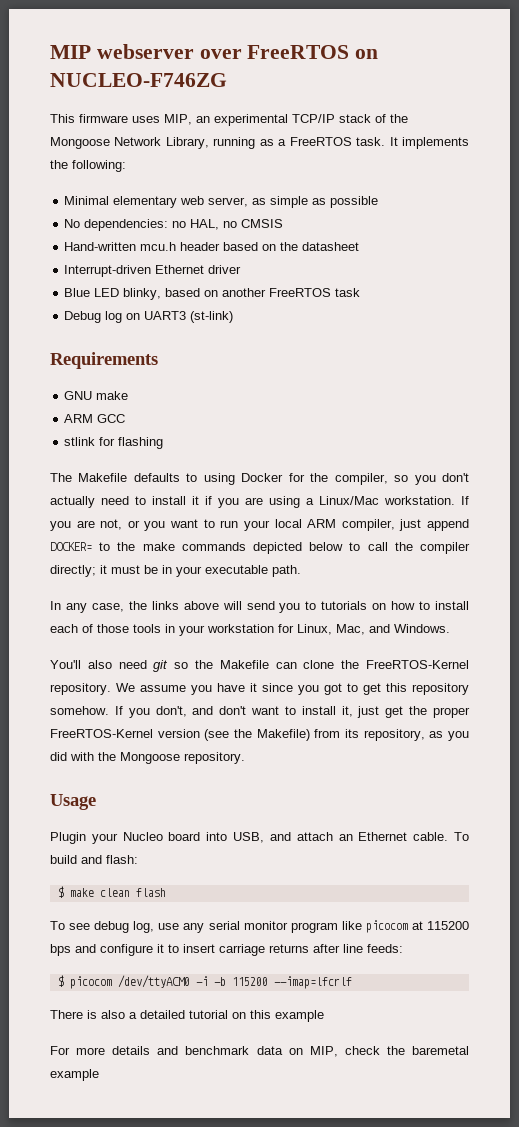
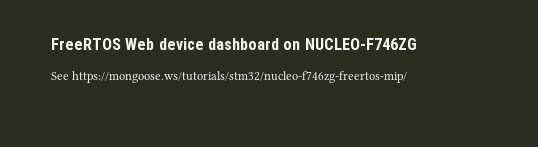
- MIP webserver over FreeRTOS on NUCLEO-F746ZG
- This firmware uses MIP, an experimental TCP/IP stack of the Mongoose Network Library, running as a FreeRTOS task. It implements the following:
- Minimal elementary web server, as simple as possible
- No dependencies: no HAL, no CMSIS
- Hand-written mcu.h header based on the datasheet
- Interrupt-driven Ethernet driver
- Blue LED blinky, based on another FreeRTOS task
- Debug log on UART3 (st-link)
- Requirements
- GNU make
- ARM GCC
- stlink for flashing
- The Makefile defaults to using Docker for the compiler, so you don't actually need to install it if you are using a Linux/Mac workstation. If you are not, or you want to run your local ARM compiler, just append DOCKER= to the make commands depicted below to call the compiler directly; it must be in your executable path.
- In any case, the links above will send you to tutorials on how to install each of those tools in your workstation for Linux, Mac, and Windows.
- You'll also need git so the Makefile can clone the FreeRTOS-Kernel repository. We assume you have it since you got to get this repository somehow. If you don't, and don't want to install it, just get the proper FreeRTOS-Kernel version (see the Makefile) from its repository, as you did with the Mongoose repository.
- Usage
- Plugin your Nucleo board into USB, and attach an Ethernet cable. To build and flash:
- $ make clean flash
- To see debug log, use any serial monitor program like picocom at 115200 bps and configure it to insert carriage returns after line feeds:
- $ picocom /dev/ttyACM0 -i -b 115200 --imap=lfcrlf
- There is also a detailed tutorial on this example
- For more details and benchmark data on MIP, check the baremetal example
+ FreeRTOS Web device dashboard on NUCLEO-F746ZG
+ See https://mongoose.ws/tutorials/stm32/nucleo-f746zg-freertos-mip/

